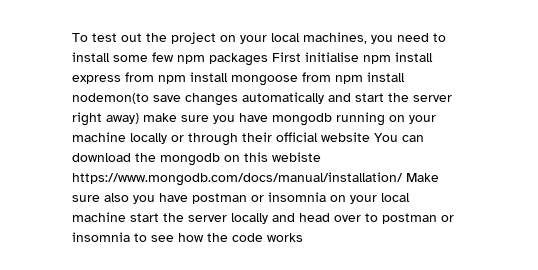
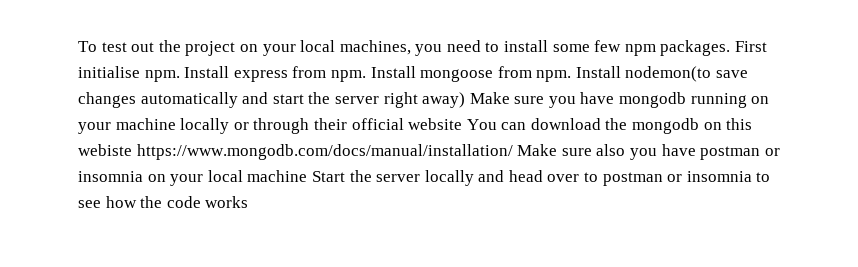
- To test out the project on your local machines, you need to install some few npm packages First initialise npm install express from npm install mongoose from npm install nodemon(to save changes automatically and start the server right away) make sure you have mongodb running on your machine locally or through their official website You can download the mongodb on this webiste https://www.mongodb.com/docs/manual/installation/ Make sure also you have postman or insomnia on your local machine start the server locally and head over to postman or insomnia to see how the code works
+ To test out the project on your local machines, you need to install some few npm packages. First initialise npm. Install express from npm. Install mongoose from npm. Install nodemon(to save changes automatically and start the server right away) Make sure you have mongodb running on your machine locally or through their official website You can download the mongodb on this webiste https://www.mongodb.com/docs/manual/installation/ Make sure also you have postman or insomnia on your local machine Start the server locally and head over to postman or insomnia to see how the code works

